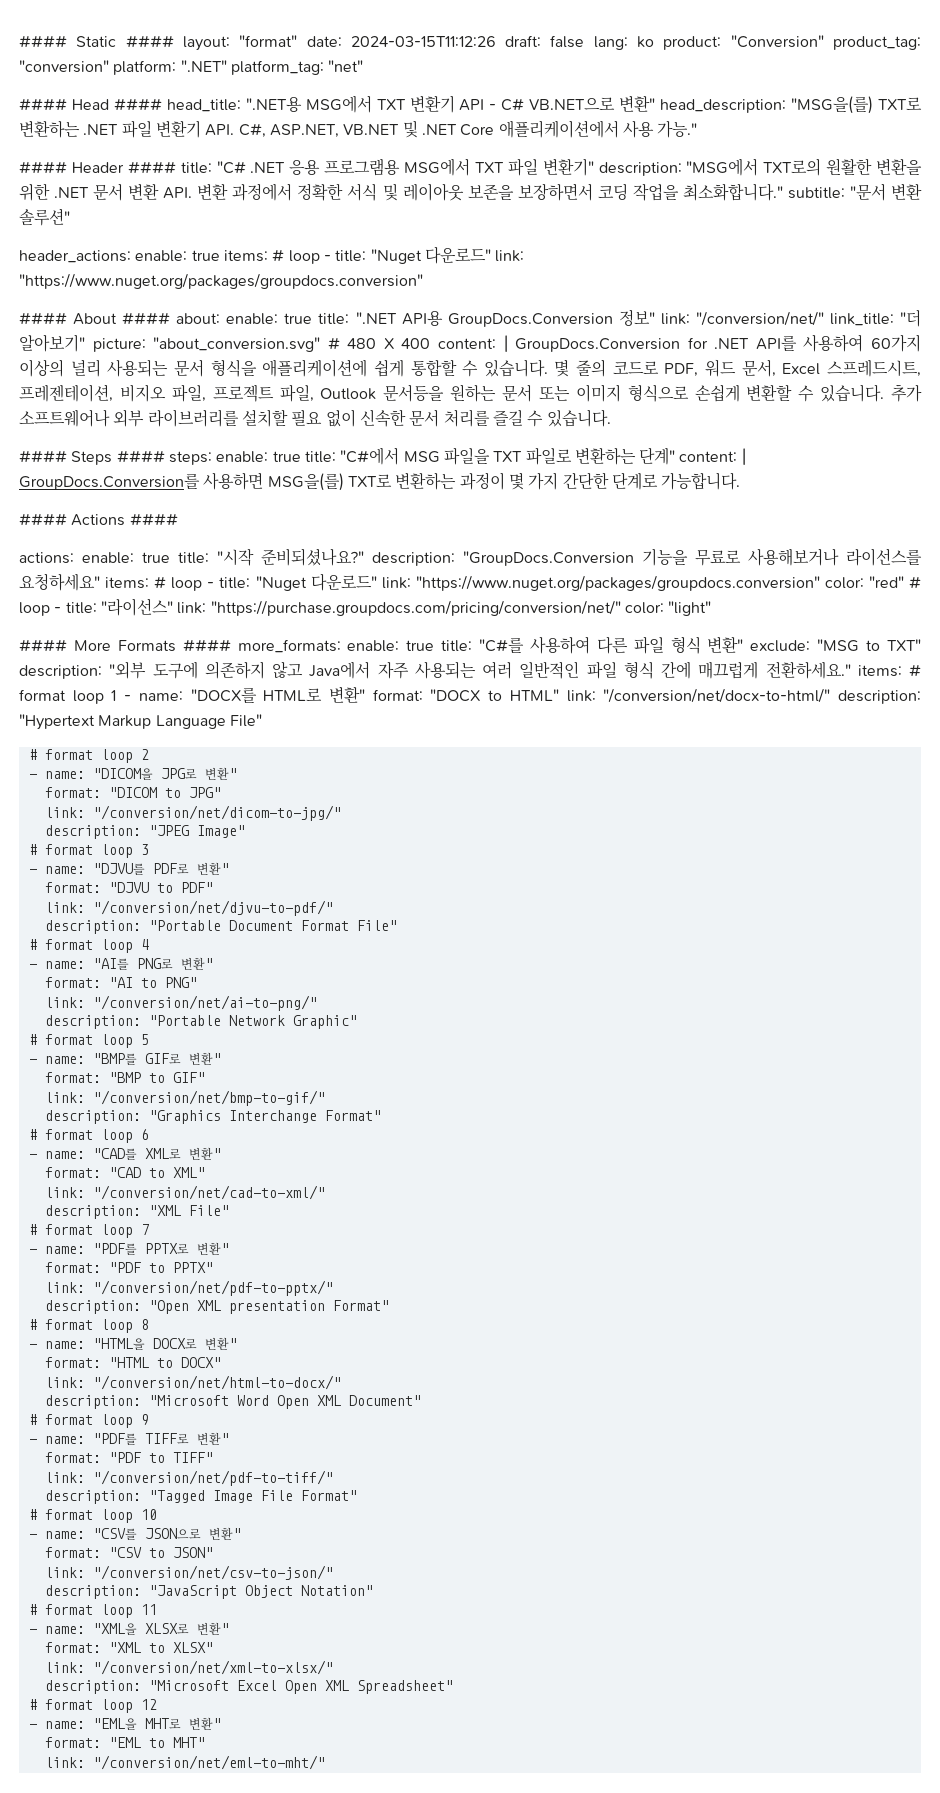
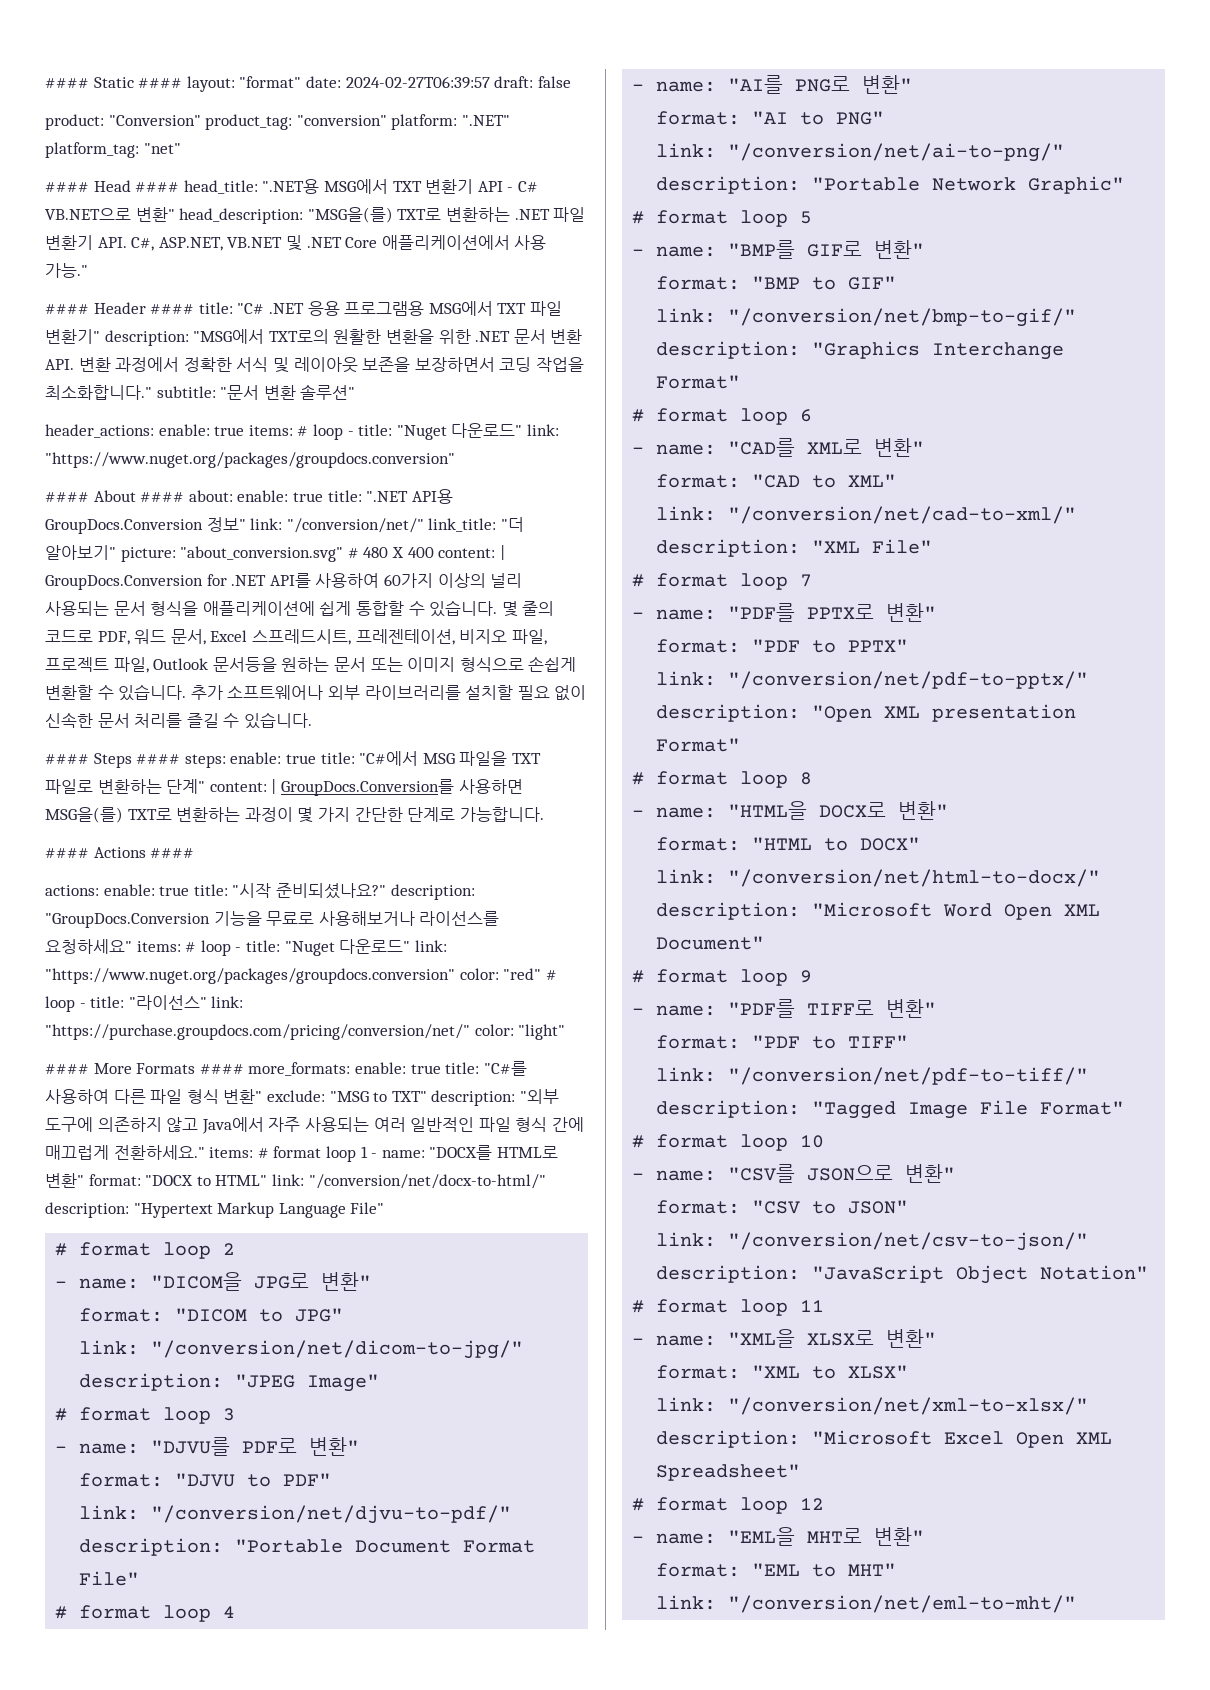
- #### Static #### layout: "format" date: 2024-03-15T11:12:26 draft: false lang: ko product: "Conversion" product_tag: "conversion" platform: ".NET" platform_tag: "net"
+ #### Static #### layout: "format" date: 2024-02-27T06:39:57 draft: false
+ product: "Conversion" product_tag: "conversion" platform: ".NET" platform_tag: "net"

